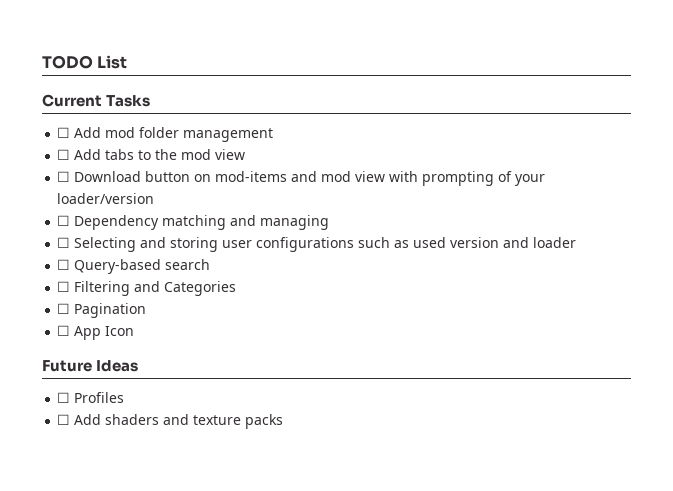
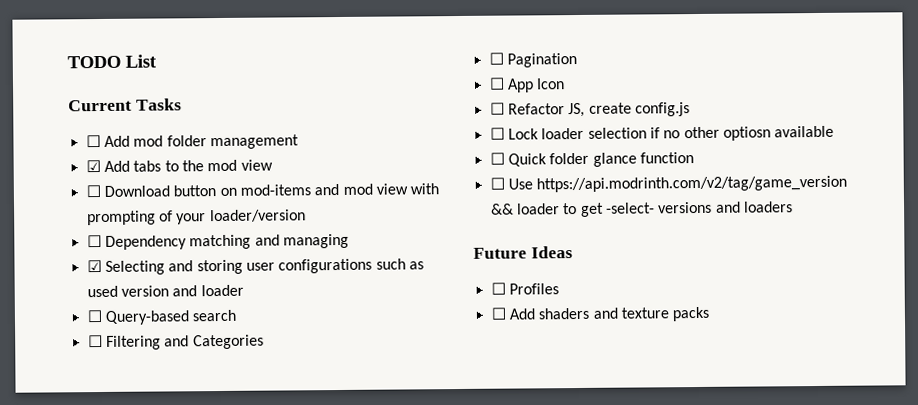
- ☐ Add tabs to the mod view
+ ☑ Add tabs to the mod view
- ☐ Selecting and storing user configurations such as used version and loader
+ ☑ Selecting and storing user configurations such as used version and loader
+ ☐ Refactor JS, create config.js
+ ☐ Lock loader selection if no other optiosn available
+ ☐ Quick folder glance function
+ ☐ Use https://api.modrinth.com/v2/tag/game_version && loader to get -select- versions and loaders

